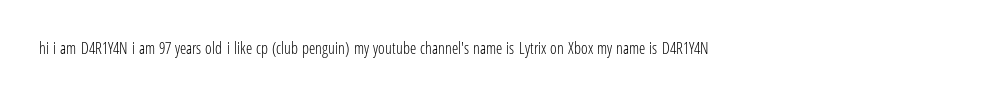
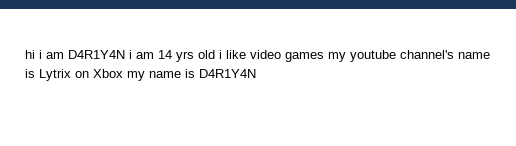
- hi i am D4R1Y4N i am 97 years old i like cp (club penguin) my youtube channel's name is Lytrix on Xbox my name is D4R1Y4N
+ hi i am D4R1Y4N i am 14 yrs old i like video games my youtube channel's name is Lytrix on Xbox my name is D4R1Y4N

